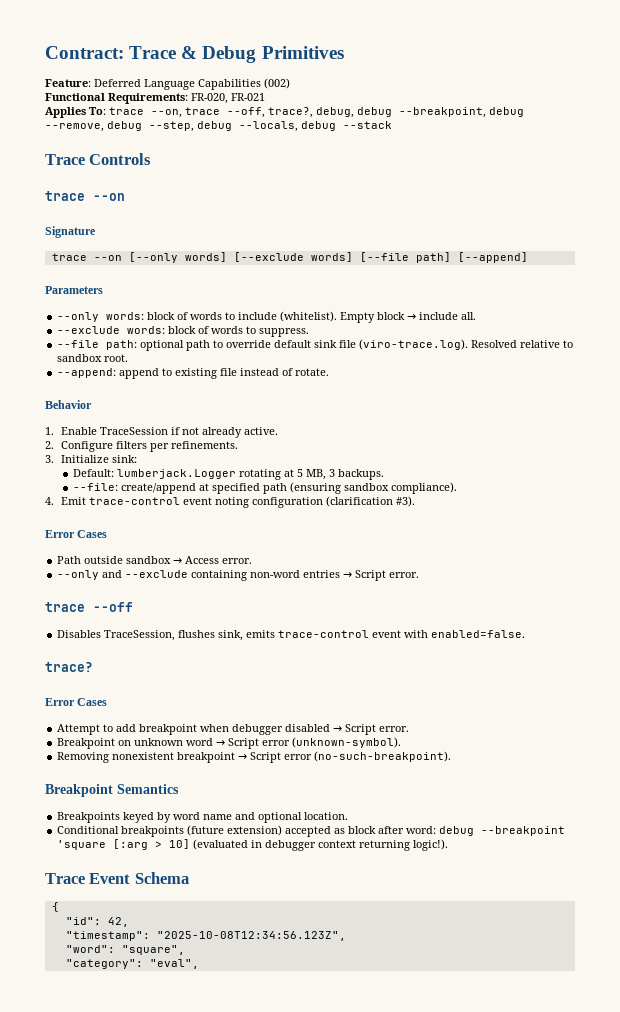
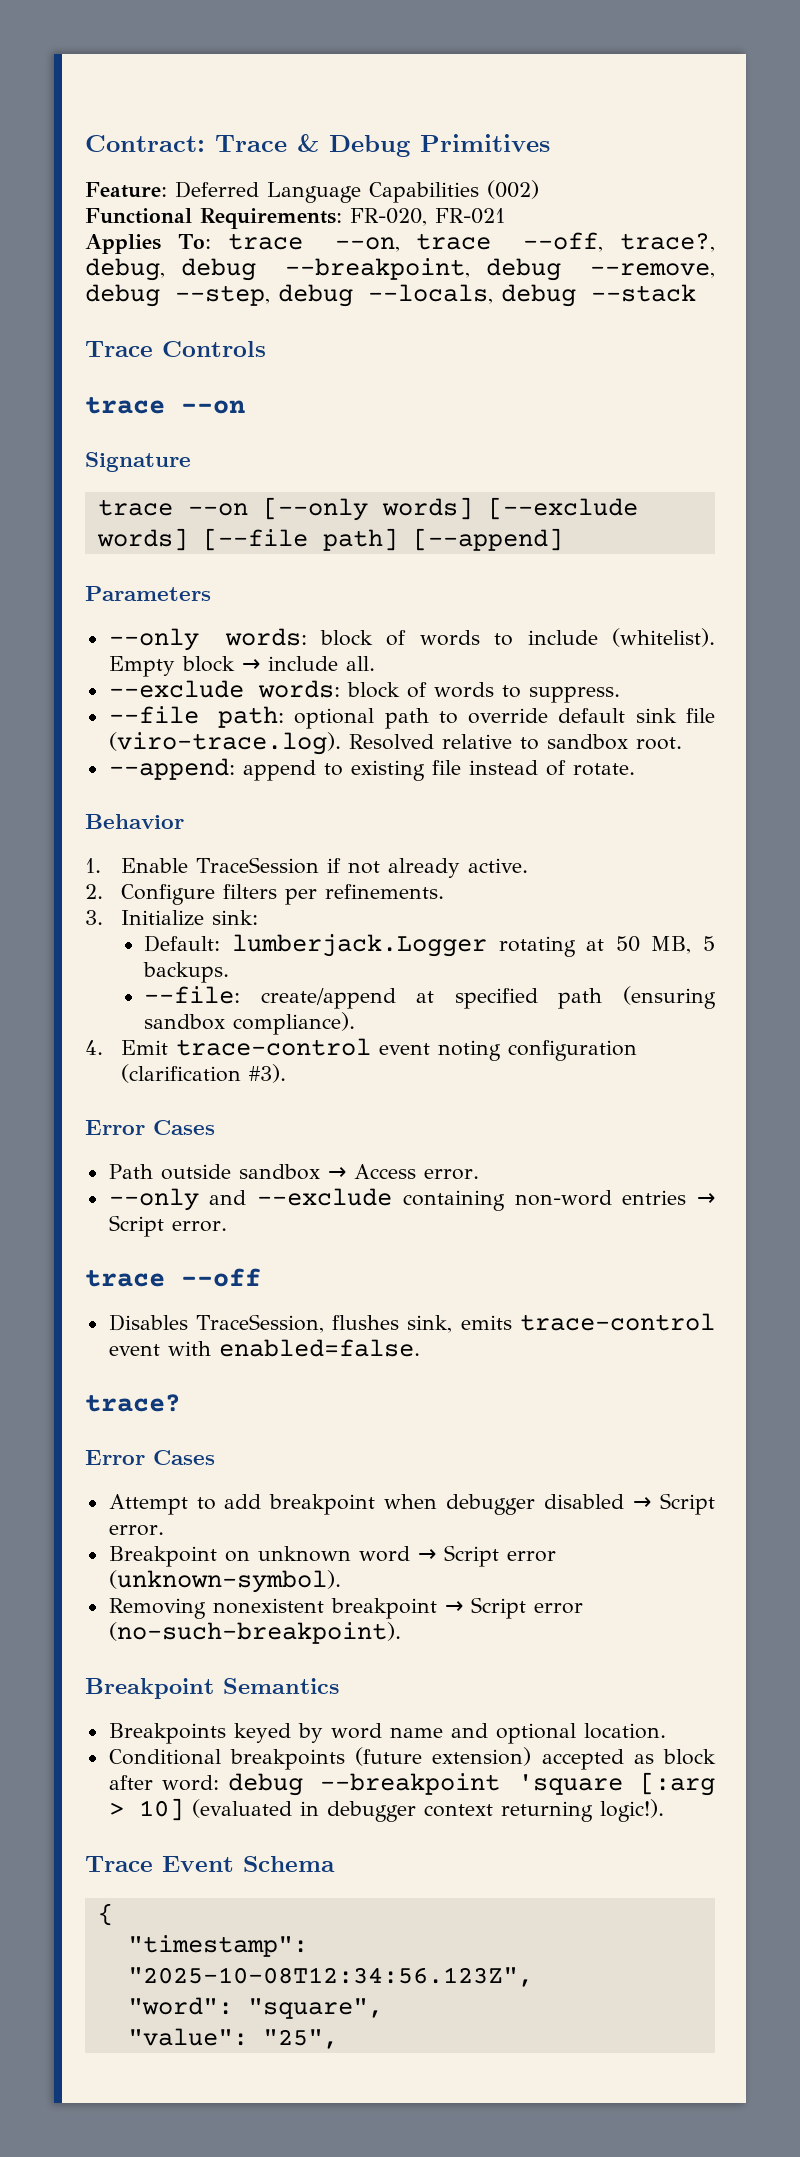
- Default: lumberjack.Logger rotating at 5 MB, 3 backups.
+ Default: lumberjack.Logger rotating at 50 MB, 5 backups.
- "id": 42,
- "category": "eval",
+ "value": "25",

